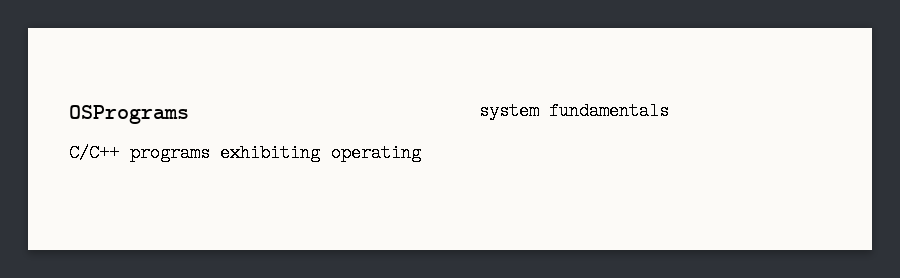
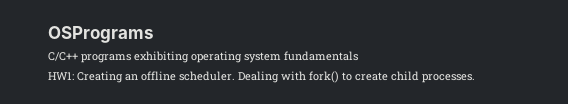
+ HW1: Creating an offline scheduler. Dealing with fork() to create child processes.

